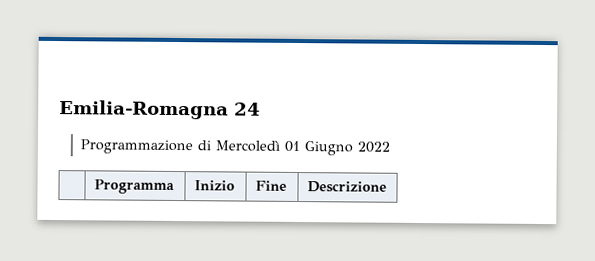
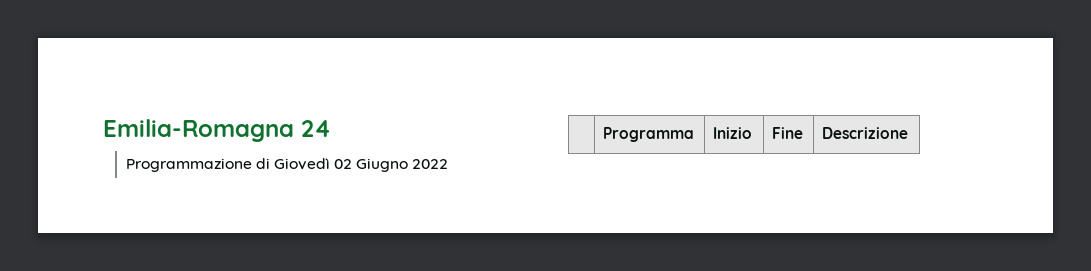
- Programmazione di Mercoledì 01 Giugno 2022
+ Programmazione di Giovedì 02 Giugno 2022

